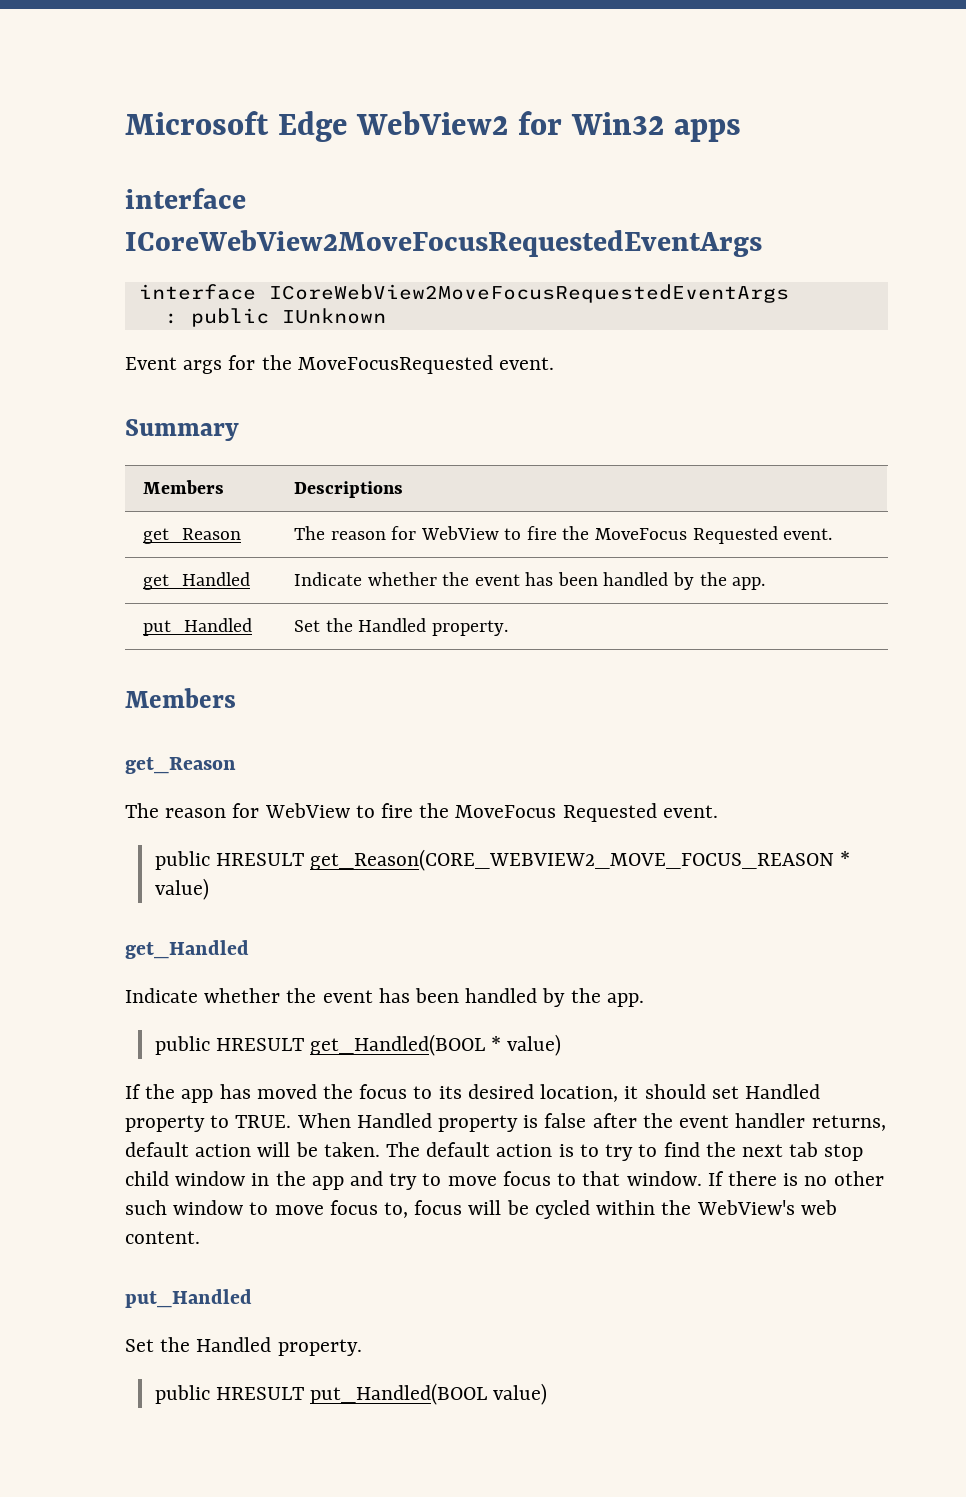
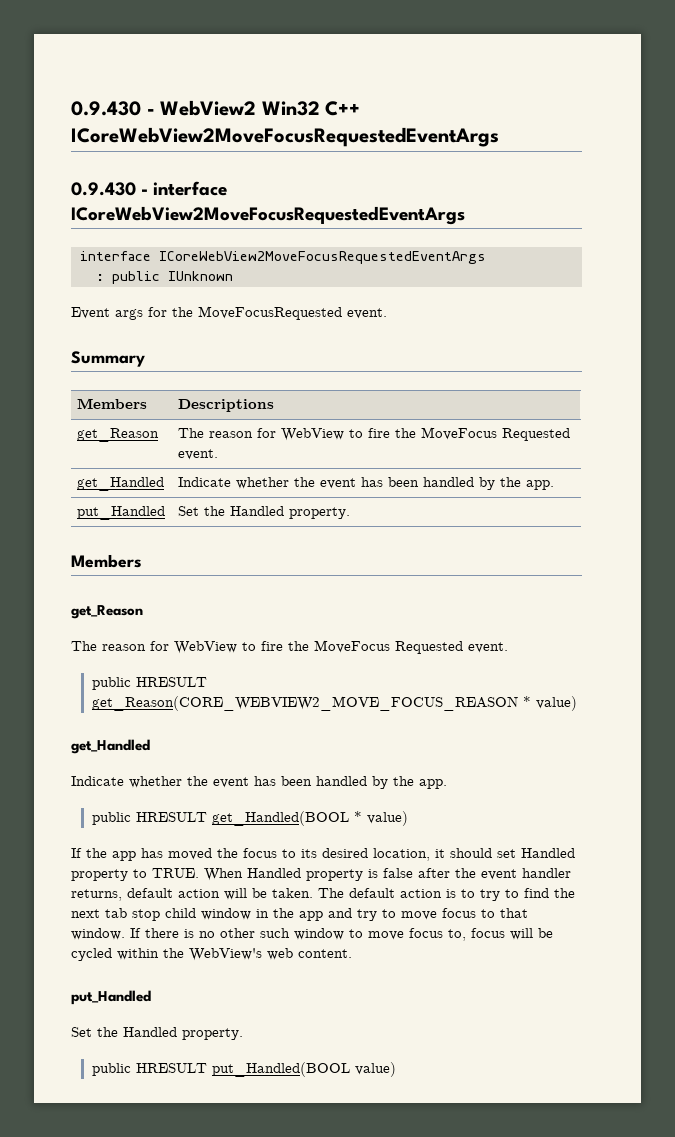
- Microsoft Edge WebView2 for Win32 apps
- interface ICoreWebView2MoveFocusRequestedEventArgs
+ 0.9.430 - WebView2 Win32 C++ ICoreWebView2MoveFocusRequestedEventArgs
+ 0.9.430 - interface ICoreWebView2MoveFocusRequestedEventArgs

